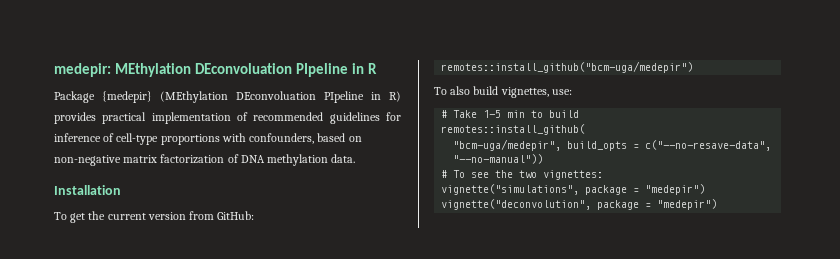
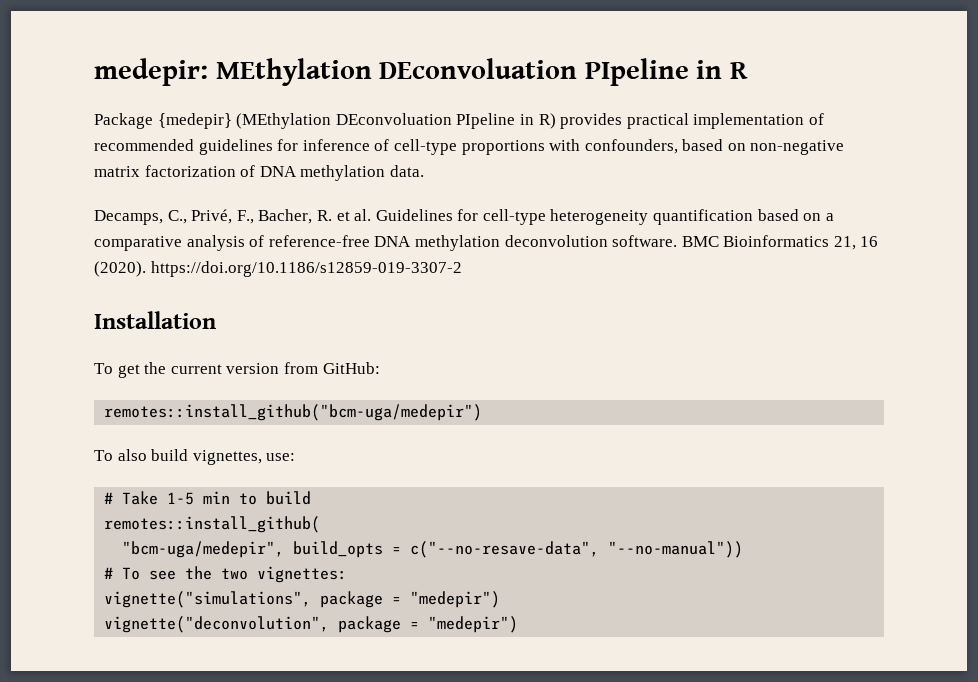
+ Decamps, C., Privé, F., Bacher, R. et al. Guidelines for cell-type heterogeneity quantification based on a comparative analysis of reference-free DNA methylation deconvolution software. BMC Bioinformatics 21, 16 (2020). https://doi.org/10.1186/s12859-019-3307-2

